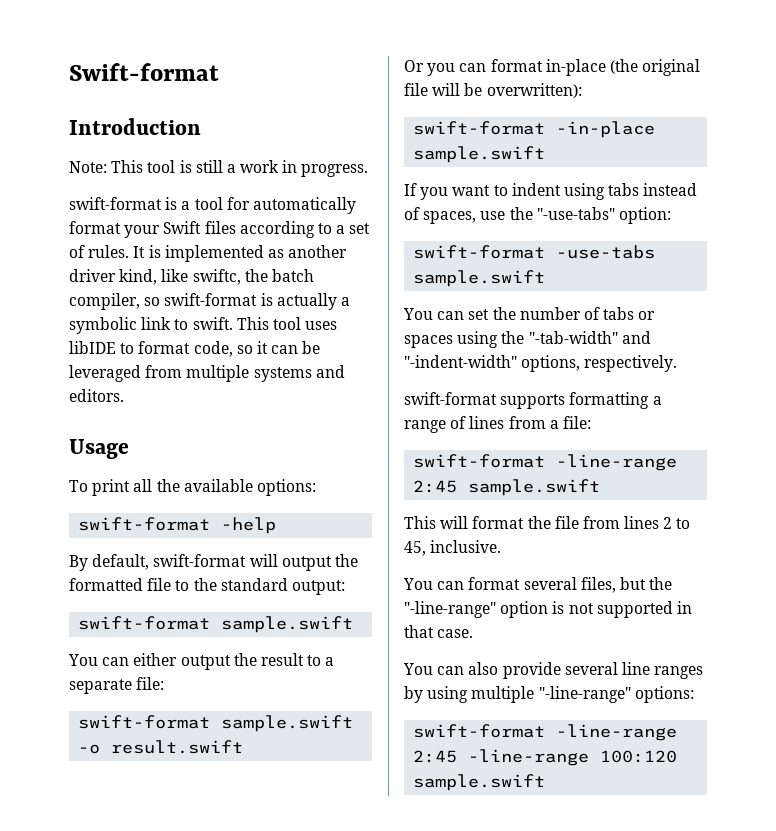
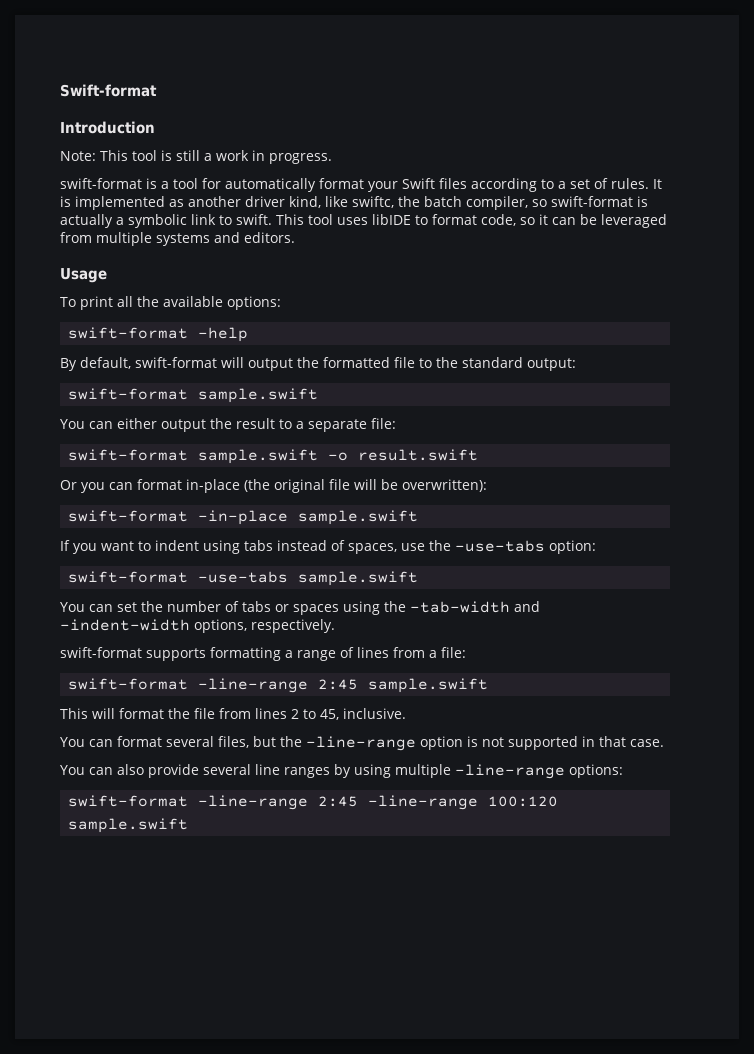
- If you want to indent using tabs instead of spaces, use the "-use-tabs" option:
+ If you want to indent using tabs instead of spaces, use the -use-tabs option:
- You can set the number of tabs or spaces using the "-tab-width" and "-indent-width" options, respectively.
+ You can set the number of tabs or spaces using the -tab-width and -indent-width options, respectively.
- You can format several files, but the "-line-range" option is not supported in that case.
+ You can format several files, but the -line-range option is not supported in that case.
- You can also provide several line ranges by using multiple "-line-range" options:
+ You can also provide several line ranges by using multiple -line-range options:

